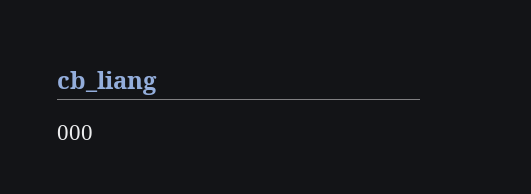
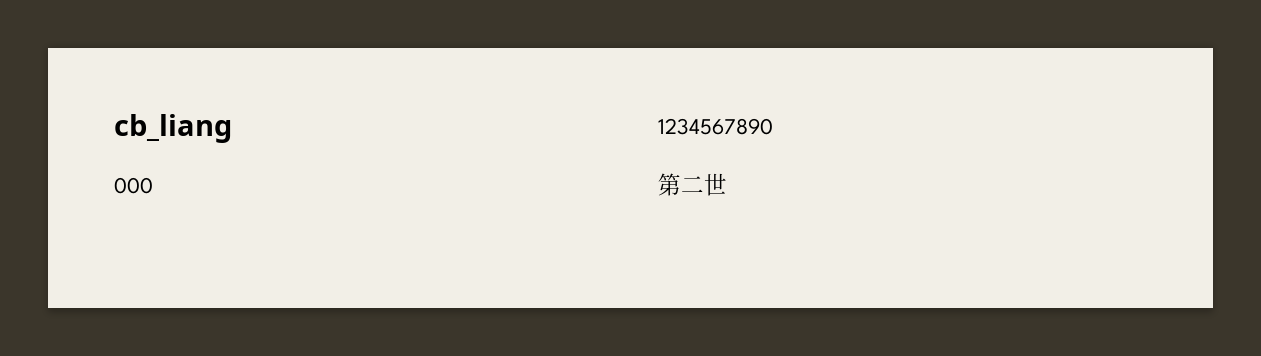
+ 1234567890
+ 第二世

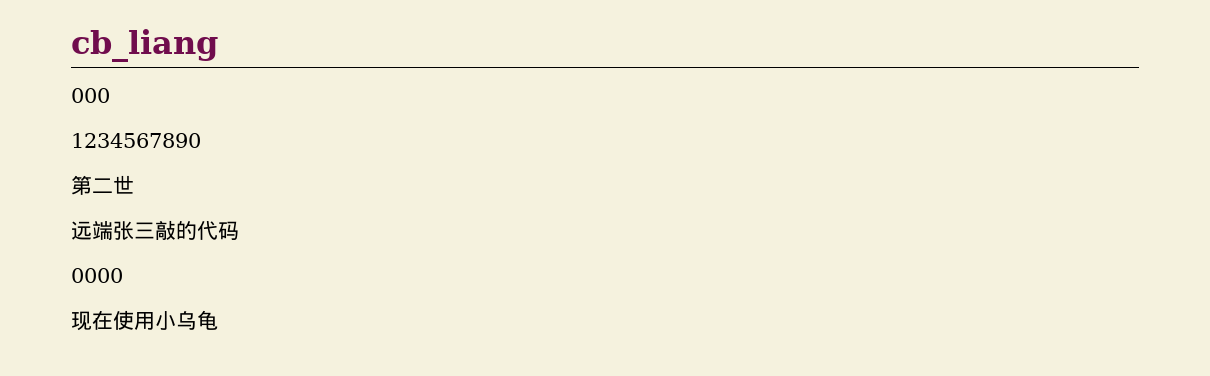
+ 远端张三敲的代码
+ 0000
+ 现在使用小乌龟

